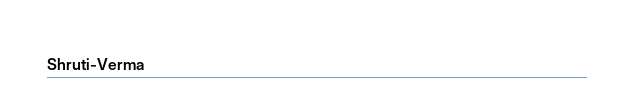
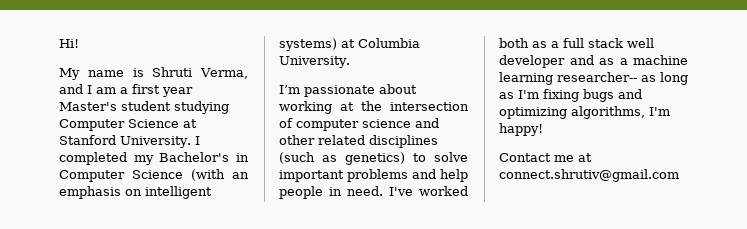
- Shruti-Verma
+ Hi!
+ My name is Shruti Verma, and I am a first year Master's student studying Computer Science at Stanford University. I completed my Bachelor's in Computer Science (with an emphasis on intelligent systems) at Columbia University.
+ I’m passionate about working at the intersection of computer science and other related disciplines (such as genetics) to solve important problems and help people in need. I've worked both as a full stack well developer and as a machine learning researcher-- as long as I'm fixing bugs and optimizing algorithms, I'm happy!
+ Contact me at connect.shrutiv@gmail.com

